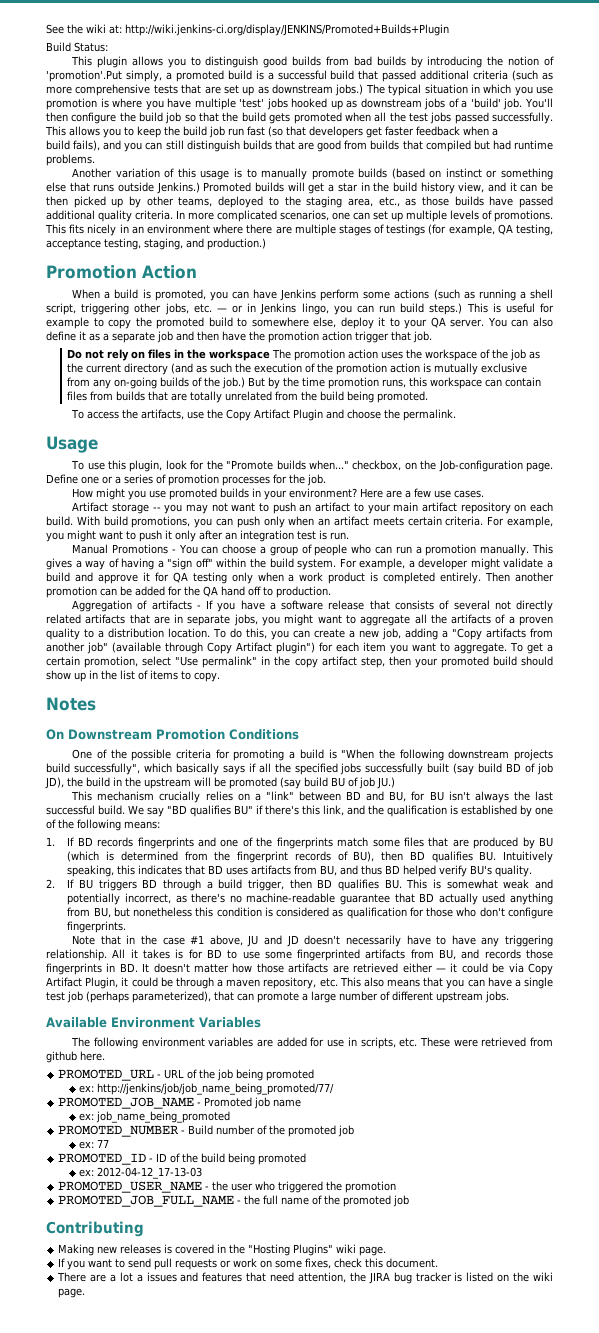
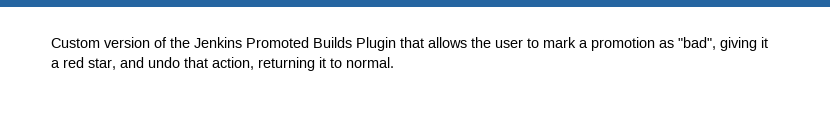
- See the wiki at: http://wiki.jenkins-ci.org/display/JENKINS/Promoted+Builds+Plugin
- Build Status:
- This plugin allows you to distinguish good builds from bad builds by introducing the notion of 'promotion'.Put simply, a promoted build is a successful build that passed additional criteria (such as more comprehensive tests that are set up as downstream jobs.) The typical situation in which you use promotion is where you have multiple 'test' jobs hooked up as downstream jobs of a 'build' job. You'll then configure the build job so that the build gets promoted when all the test jobs passed successfully. This allows you to keep the build job run fast (so that developers get faster feedback when a
- build fails), and you can still distinguish builds that are good from builds that compiled but had runtime problems.
- Another variation of this usage is to manually promote builds (based on instinct or something else that runs outside Jenkins.) Promoted builds will get a star in the build history view, and it can be then picked up by other teams, deployed to the staging area, etc., as those builds have passed additional quality criteria. In more complicated scenarios, one can set up multiple levels of promotions. This fits nicely in an environment where there are multiple stages of testings (for example, QA testing, acceptance testing, staging, and production.)
- Promotion Action
- When a build is promoted, you can have Jenkins perform some actions (such as running a shell script, triggering other jobs, etc. — or in Jenkins lingo, you can run build steps.) This is useful for example to copy the promoted build to somewhere else, deploy it to your QA server. You can also define it as a separate job and then have the promotion action trigger that job.
- Do not rely on files in the workspace The promotion action uses the workspace of the job as the current directory (and as such the execution of the promotion action is mutually exclusive from any on-going builds of the job.) But by the time promotion runs, this workspace can contain files from builds that are totally unrelated from the build being promoted.
- To access the artifacts, use the Copy Artifact Plugin and choose the permalink.
- Usage
- To use this plugin, look for the "Promote builds when..." checkbox, on the Job-configuration page. Define one or a series of promotion processes for the job.
- How might you use promoted builds in your environment? Here are a few use cases.
- Artifact storage -- you may not want to push an artifact to your main artifact repository on each build. With build promotions, you can push only when an artifact meets certain criteria. For example, you might want to push it only after an integration test is run.
- Manual Promotions - You can choose a group of people who can run a promotion manually. This gives a way of having a "sign off" within the build system. For example, a developer might validate a build and approve it for QA testing only when a work product is completed entirely. Then another promotion can be added for the QA hand off to production.
- Aggregation of artifacts - If you have a software release that consists of several not directly related artifacts that are in separate jobs, you might want to aggregate all the artifacts of a proven quality to a distribution location. To do this, you can create a new job, adding a "Copy artifacts from another job" (available through Copy Artifact plugin") for each item you want to aggregate. To get a certain promotion, select "Use permalink" in the copy artifact step, then your promoted build should show up in the list of items to copy.
- Notes
- On Downstream Promotion Conditions
- One of the possible criteria for promoting a build is "When the following downstream projects build successfully", which basically says if all the specified jobs successfully built (say build BD of job JD), the build in the upstream will be promoted (say build BU of job JU.)
- This mechanism crucially relies on a "link" between BD and BU, for BU isn't always the last successful build. We say "BD qualifies BU" if there's this link, and the qualification is established by one of the following means:
- 1. If BD records fingerprints and one of the fingerprints match some files that are produced by BU (which is determined from the fingerprint records of BU), then BD qualifies BU. Intuitively speaking, this indicates that BD uses artifacts from BU, and thus BD helped verify BU's quality.
- 2. If BU triggers BD through a build trigger, then BD qualifies BU. This is somewhat weak and potentially incorrect, as there's no machine-readable guarantee that BD actually used anything from BU, but nonetheless this condition is considered as qualification for those who don't configure fingerprints.
- Note that in the case #1 above, JU and JD doesn't necessarily have to have any triggering relationship. All it takes is for BD to use some fingerprinted artifacts from BU, and records those fingerprints in BD. It doesn't matter how those artifacts are retrieved either — it could be via Copy Artifact Plugin, it could be through a maven repository, etc. This also means that you can have a single test job (perhaps parameterized), that can promote a large number of different upstream jobs.
- Available Environment Variables
- The following environment variables are added for use in scripts, etc. These were retrieved from github here.
- PROMOTED_URL - URL of the job being promoted
- ex: http://jenkins/job/job_name_being_promoted/77/
- PROMOTED_JOB_NAME - Promoted job name
- ex: job_name_being_promoted
- PROMOTED_NUMBER - Build number of the promoted job
- ex: 77
- PROMOTED_ID - ID of the build being promoted
- ex: 2012-04-12_17-13-03
- PROMOTED_USER_NAME - the user who triggered the promotion
- PROMOTED_JOB_FULL_NAME - the full name of the promoted job
- Contributing
- Making new releases is covered in the "Hosting Plugins" wiki page.
- If you want to send pull requests or work on some fixes, check this document.
- There are a lot a issues and features that need attention, the JIRA bug tracker is listed on the wiki page.
+ Custom version of the Jenkins Promoted Builds Plugin that allows the user to mark a promotion as "bad", giving it a red star, and undo that action, returning it to normal.

